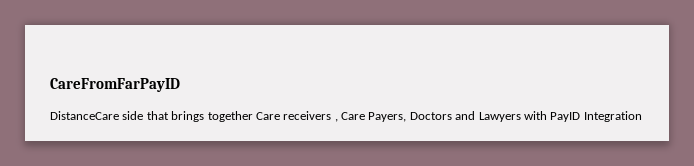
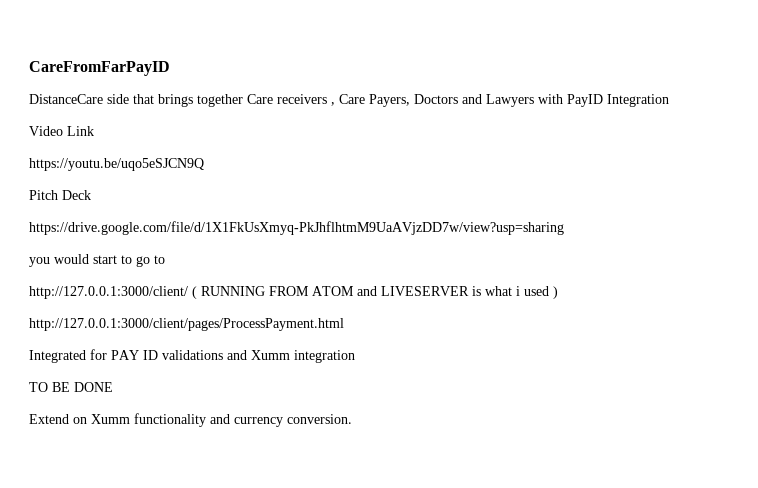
+ Video Link
+ https://youtu.be/uqo5eSJCN9Q
+ Pitch Deck
+ https://drive.google.com/file/d/1X1FkUsXmyq-PkJhflhtmM9UaAVjzDD7w/view?usp=sharing
+ you would start to go to
+ http://127.0.0.1:3000/client/ ( RUNNING FROM ATOM and LIVESERVER is what i used )
+ http://127.0.0.1:3000/client/pages/ProcessPayment.html
+ Integrated for PAY ID validations and Xumm integration
+ TO BE DONE
+ Extend on Xumm functionality and currency conversion.

